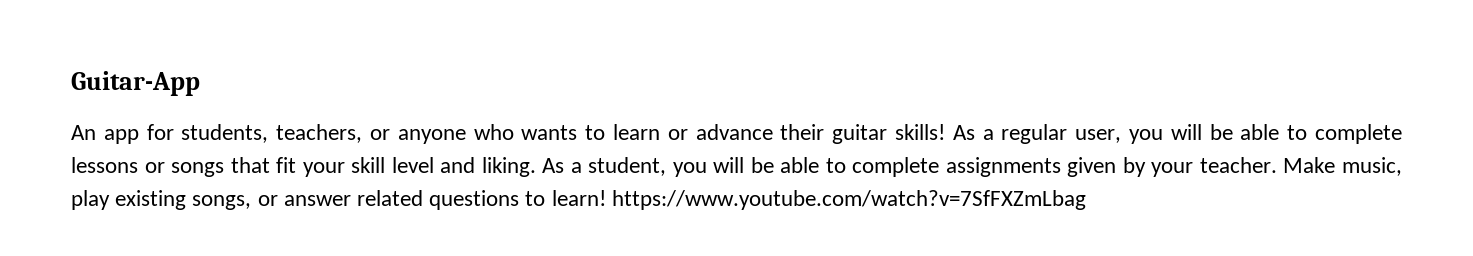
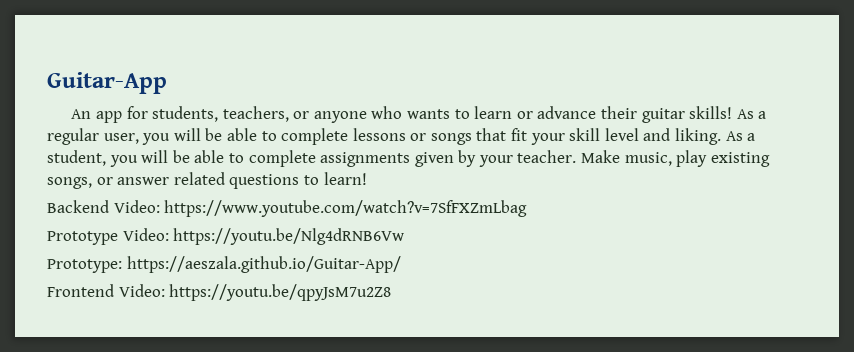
- Make music, play existing songs, or answer related questions to learn! https://www.youtube.com/watch?v=7SfFXZmLbag
+ Make music, play existing songs, or answer related questions to learn!
+ Backend Video: https://www.youtube.com/watch?v=7SfFXZmLbag
+ Prototype Video: https://youtu.be/Nlg4dRNB6Vw
+ Prototype: https://aeszala.github.io/Guitar-App/
+ Frontend Video: https://youtu.be/qpyJsM7u2Z8

